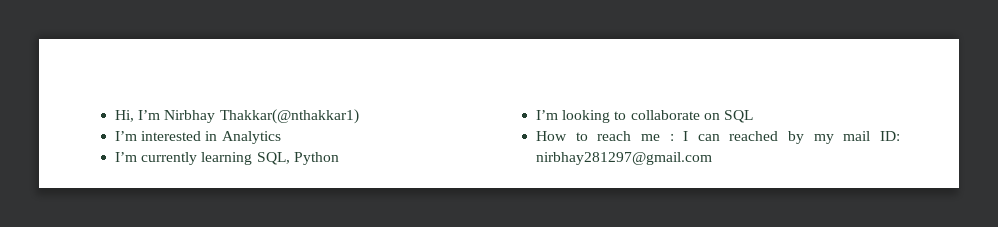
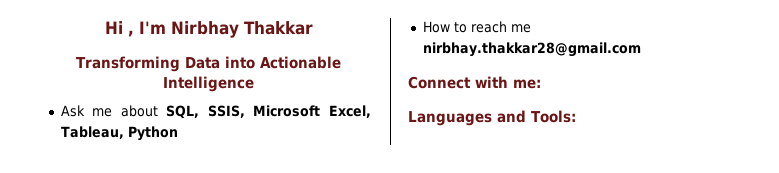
- Hi, I’m Nirbhay Thakkar(@nthakkar1)
- I’m interested in Analytics
- I’m currently learning SQL, Python
- I’m looking to collaborate on SQL
- How to reach me : I can reached by my mail ID: nirbhay281297@gmail.com
+ Hi , I'm Nirbhay Thakkar
+ Transforming Data into Actionable Intelligence
+ Ask me about SQL, SSIS, Microsoft Excel, Tableau, Python
+ How to reach me nirbhay.thakkar28@gmail.com
+ Connect with me:
+ Languages and Tools:

